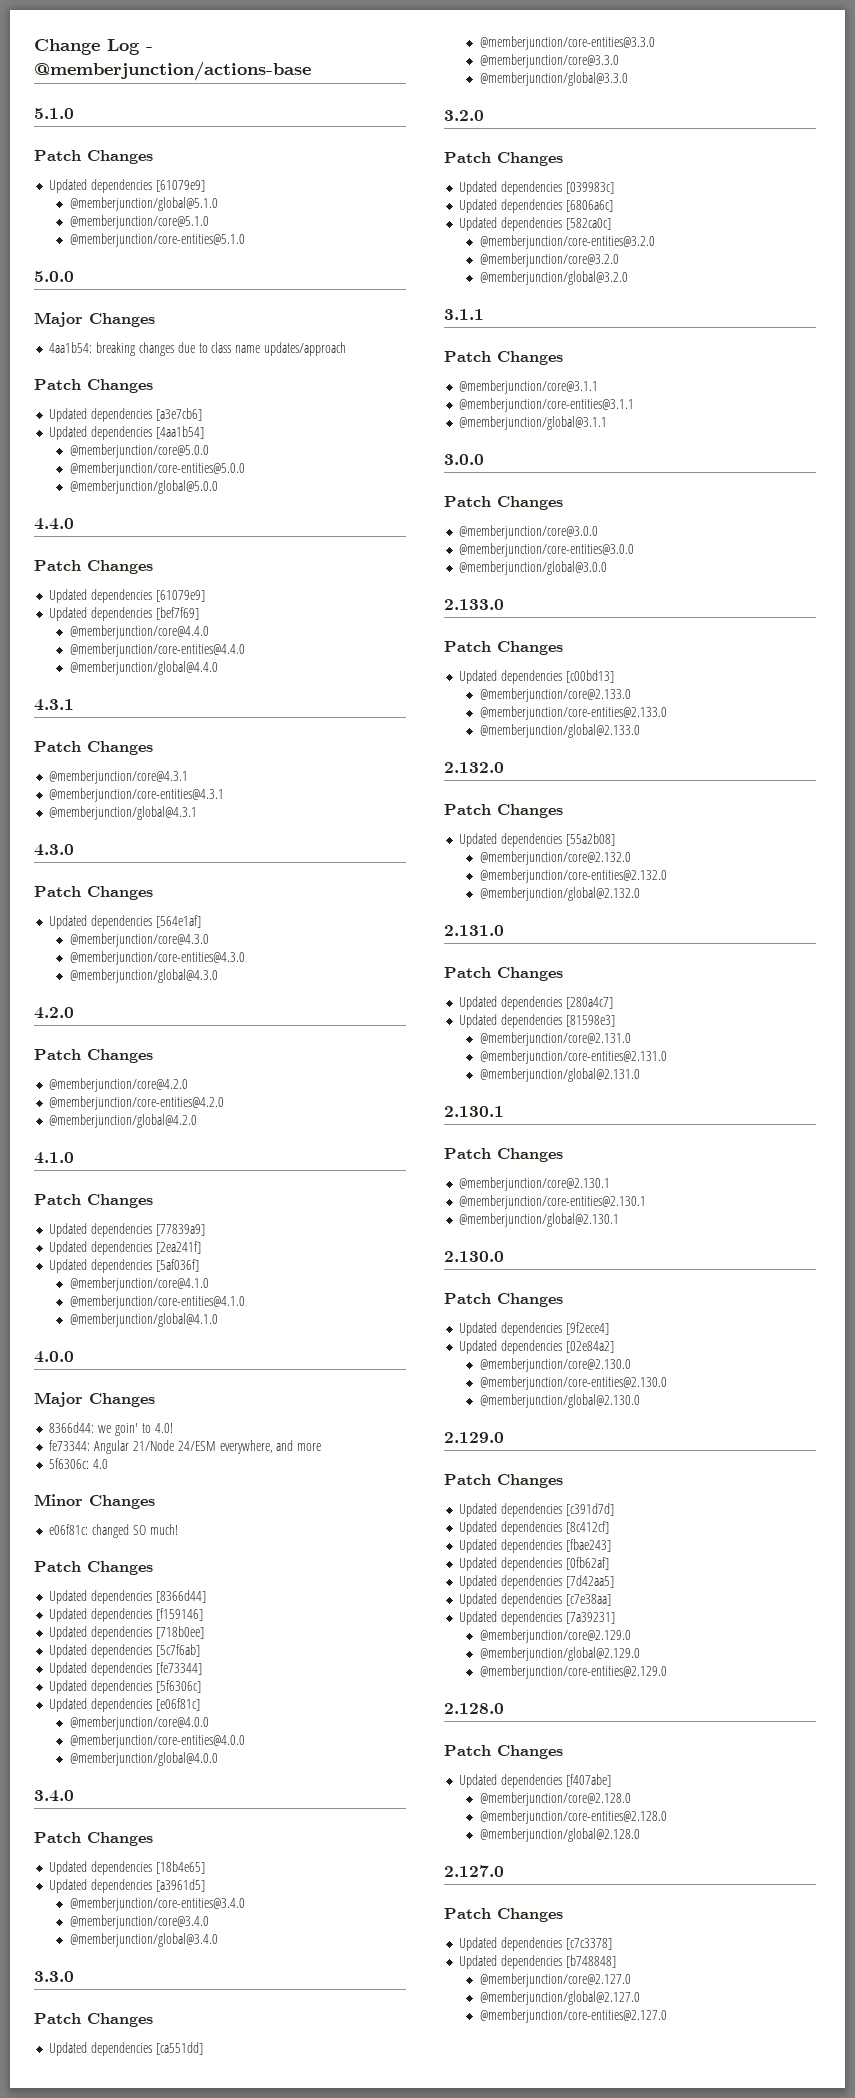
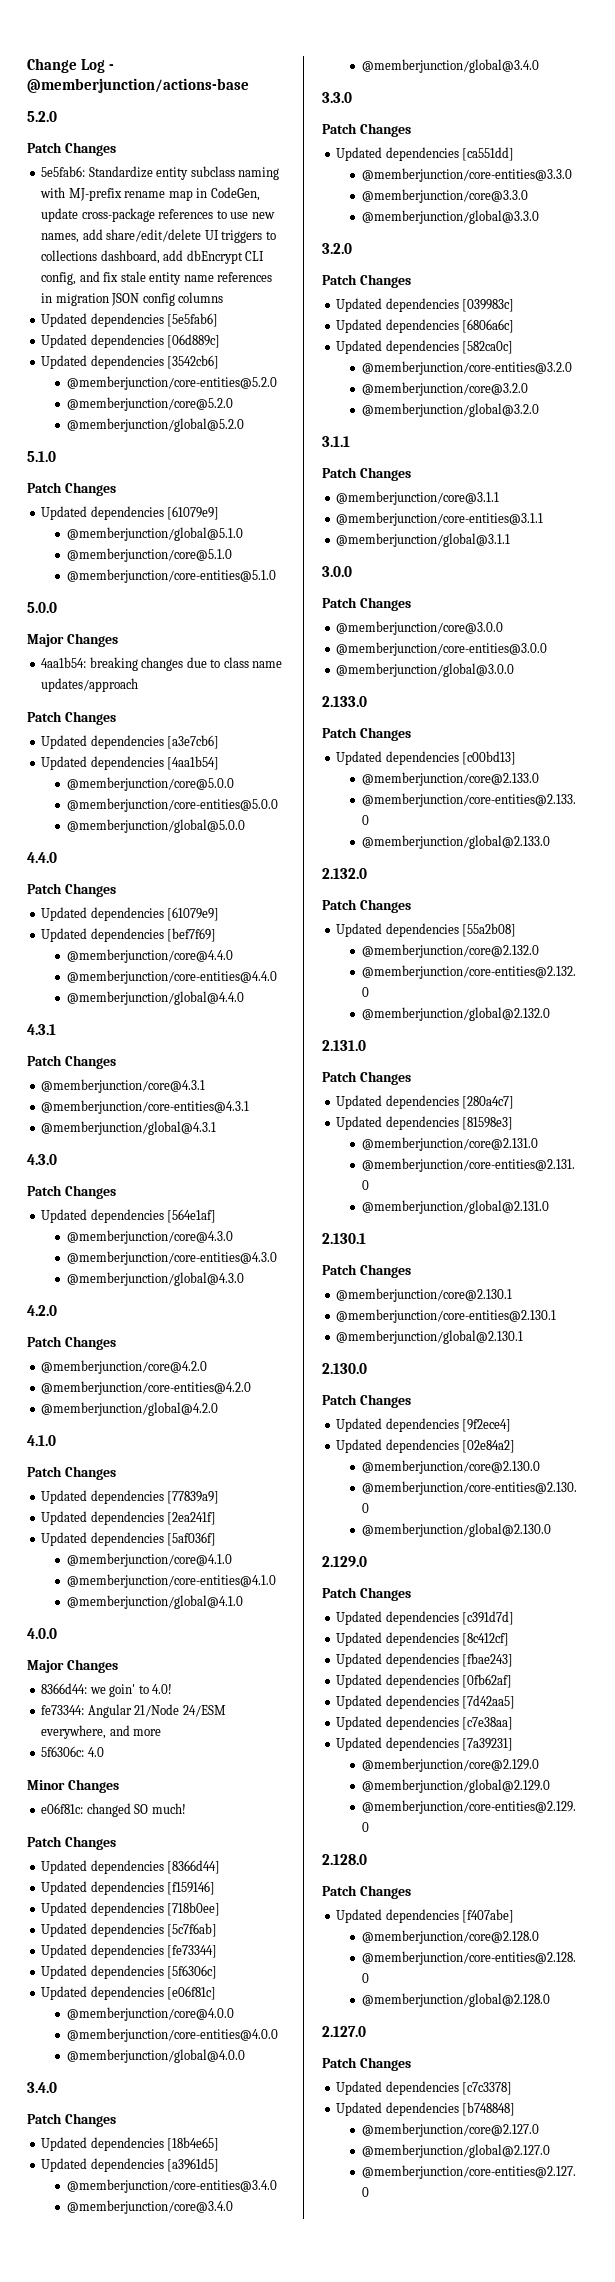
+ 5.2.0
+ Patch Changes
+ 5e5fab6: Standardize entity subclass naming with MJ-prefix rename map in CodeGen, update cross-package references to use new names, add share/edit/delete UI triggers to collections dashboard, add dbEncrypt CLI config, and fix stale entity name references in migration JSON config columns
+ Updated dependencies [5e5fab6]
+ Updated dependencies [06d889c]
+ Updated dependencies [3542cb6]
+ @memberjunction/core-entities@5.2.0
+ @memberjunction/core@5.2.0
+ @memberjunction/global@5.2.0

